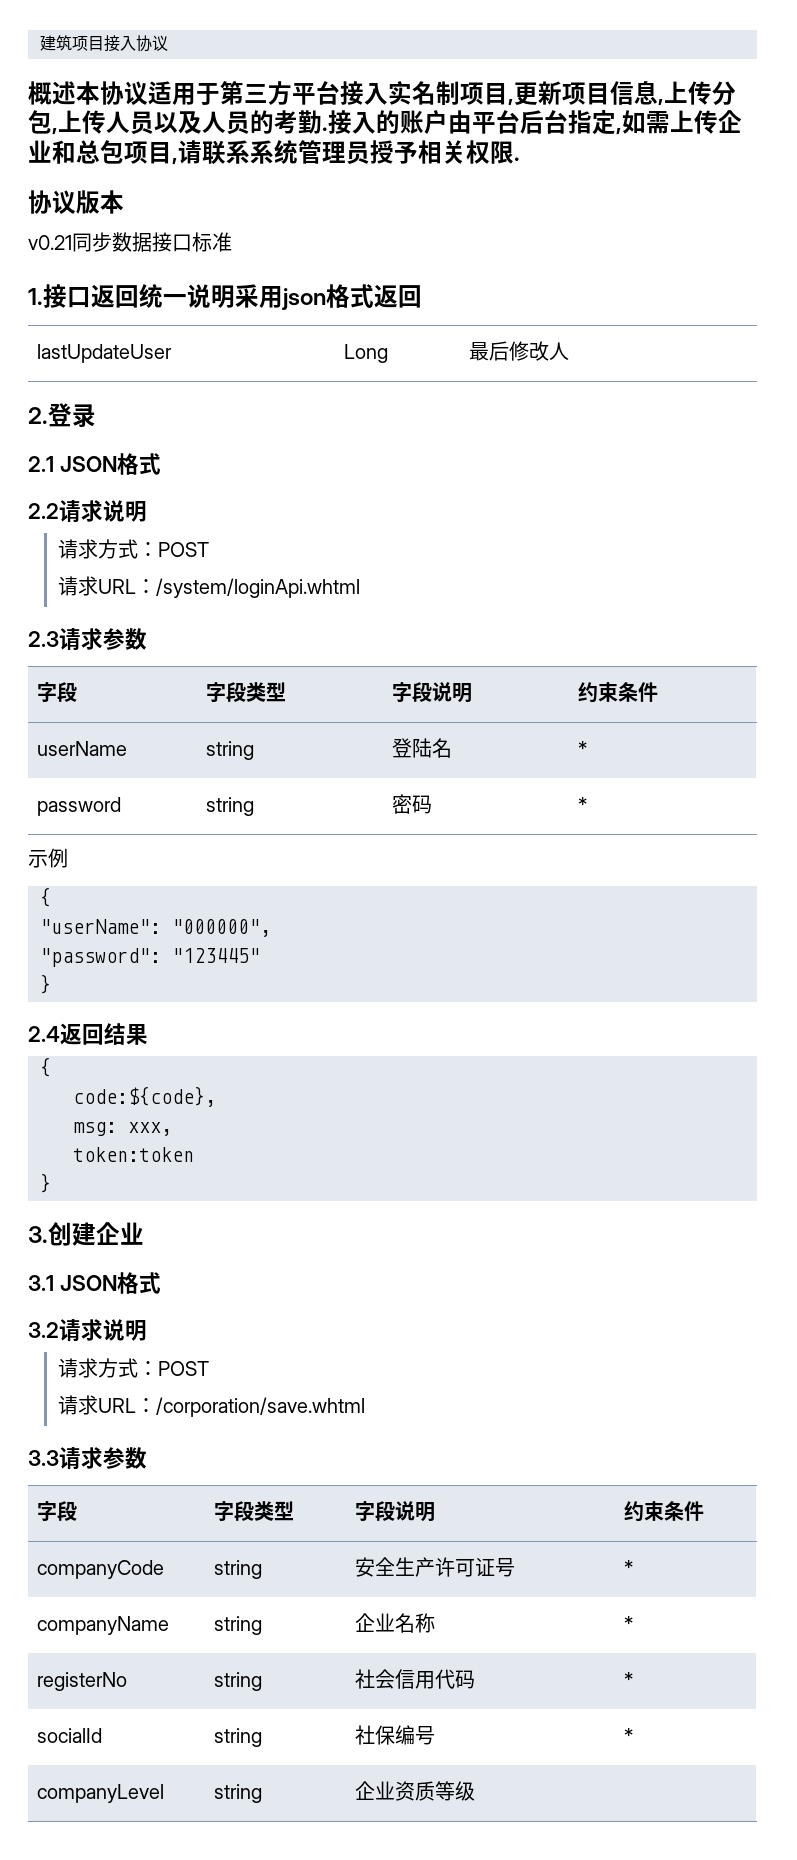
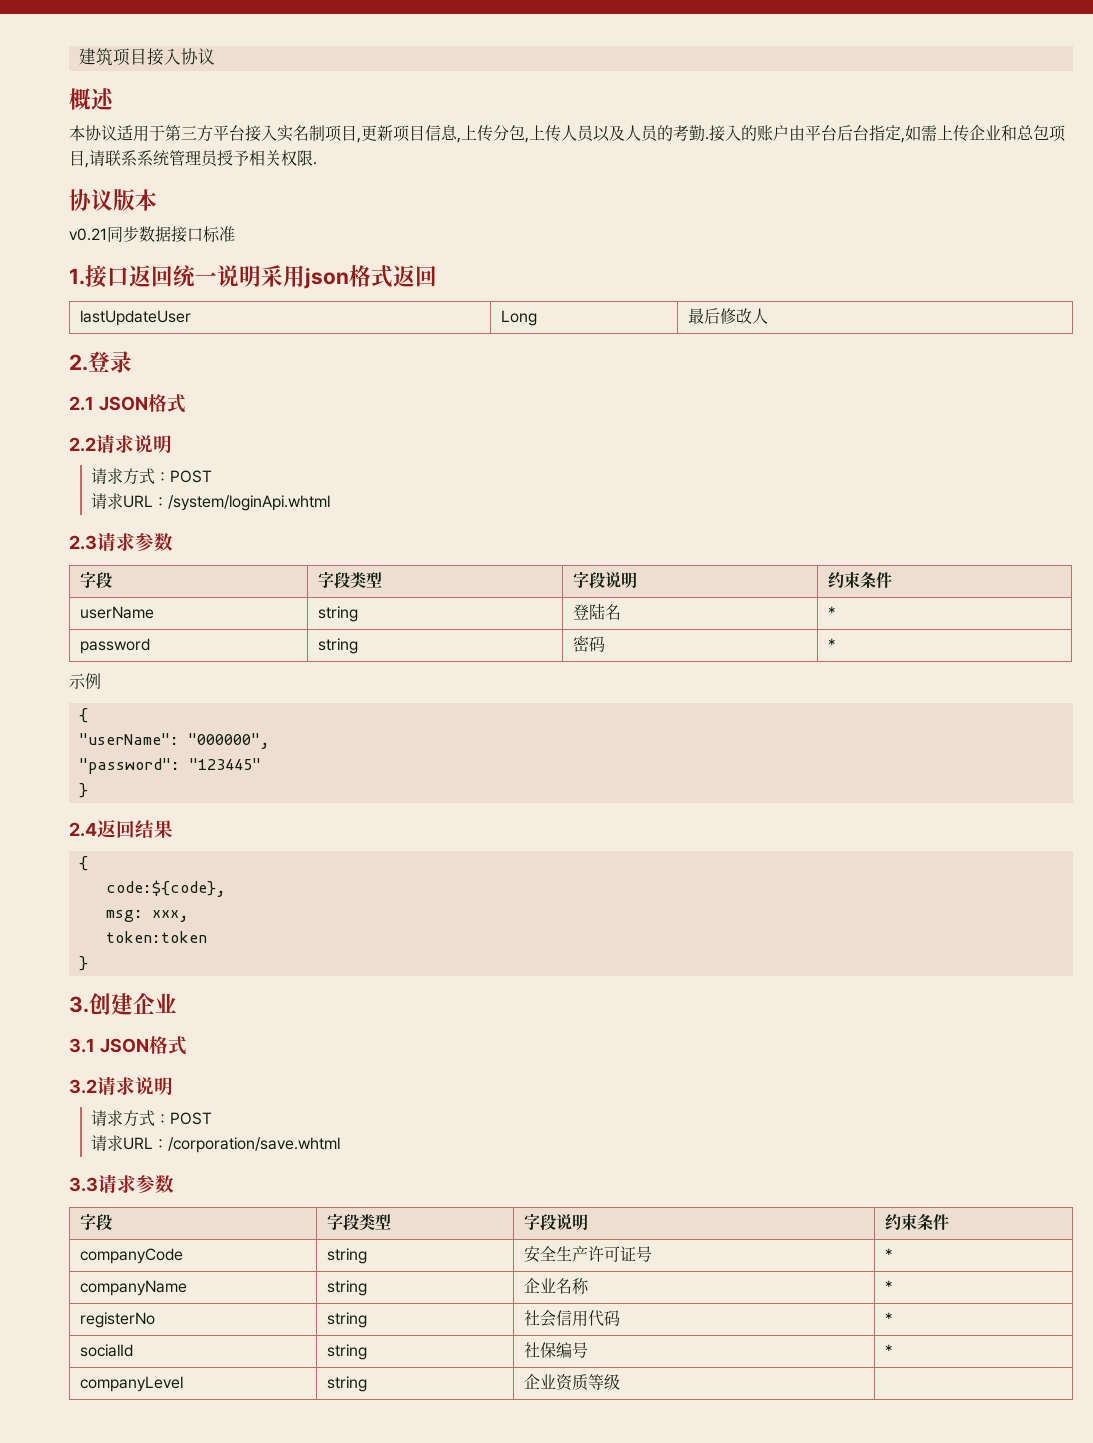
- 概述本协议适用于第三方平台接入实名制项目,更新项目信息,上传分包,上传人员以及人员的考勤.
+ 概述
+ 本协议适用于第三方平台接入实名制项目,更新项目信息,上传分包,上传人员以及人员的考勤.

